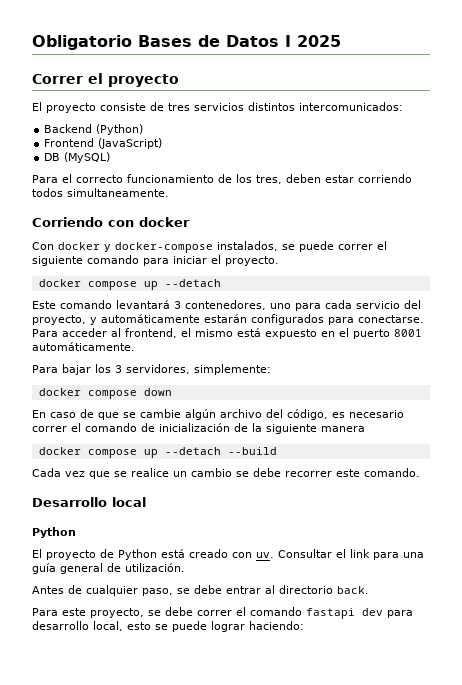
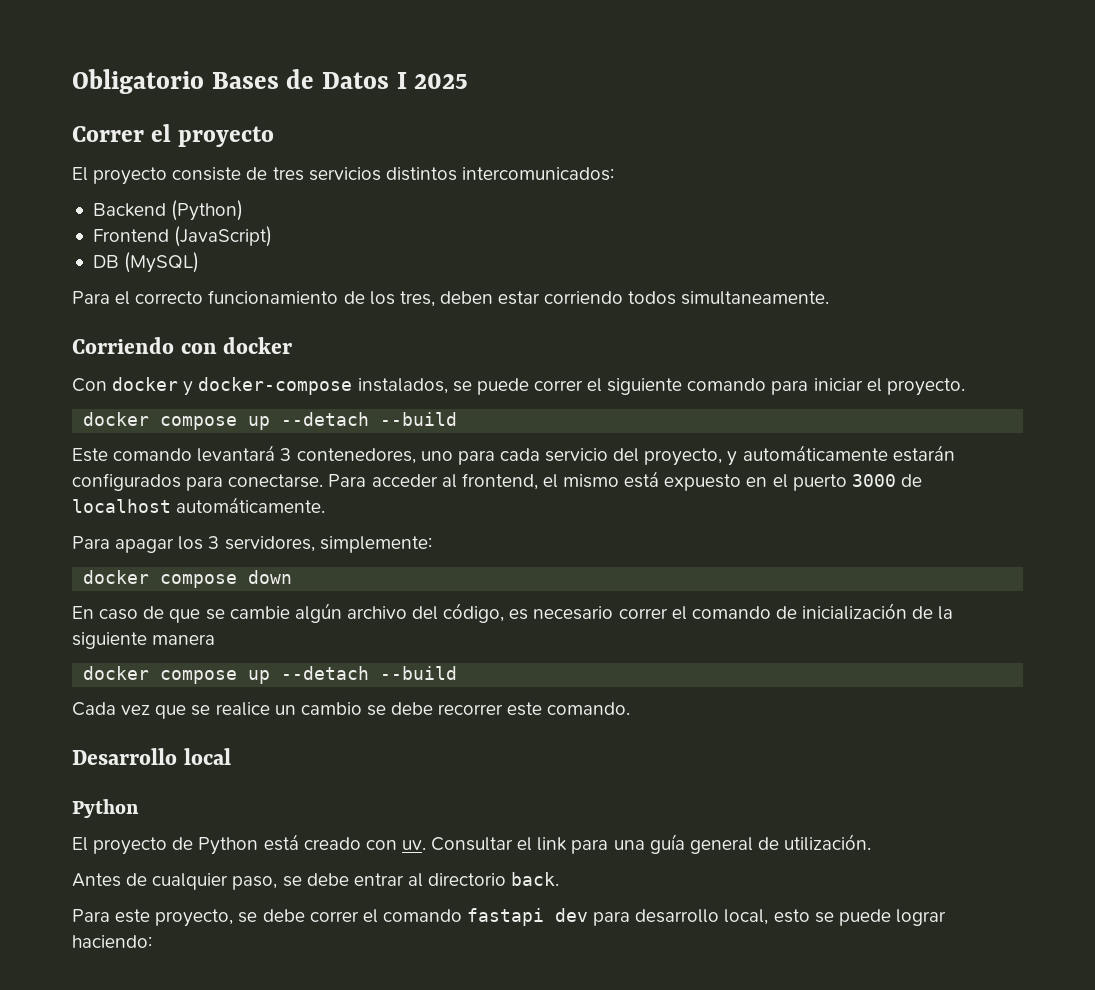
  Con docker y docker-compose instalados, se puede correr el siguiente comando para iniciar el proyecto.
- docker compose up --detach
+ docker compose up --detach --build
- Para acceder al frontend, el mismo está expuesto en el puerto 8001 automáticamente.
+ Para acceder al frontend, el mismo está expuesto en el puerto 3000 de localhost automáticamente.
- Para bajar los 3 servidores, simplemente:
+ Para apagar los 3 servidores, simplemente:

